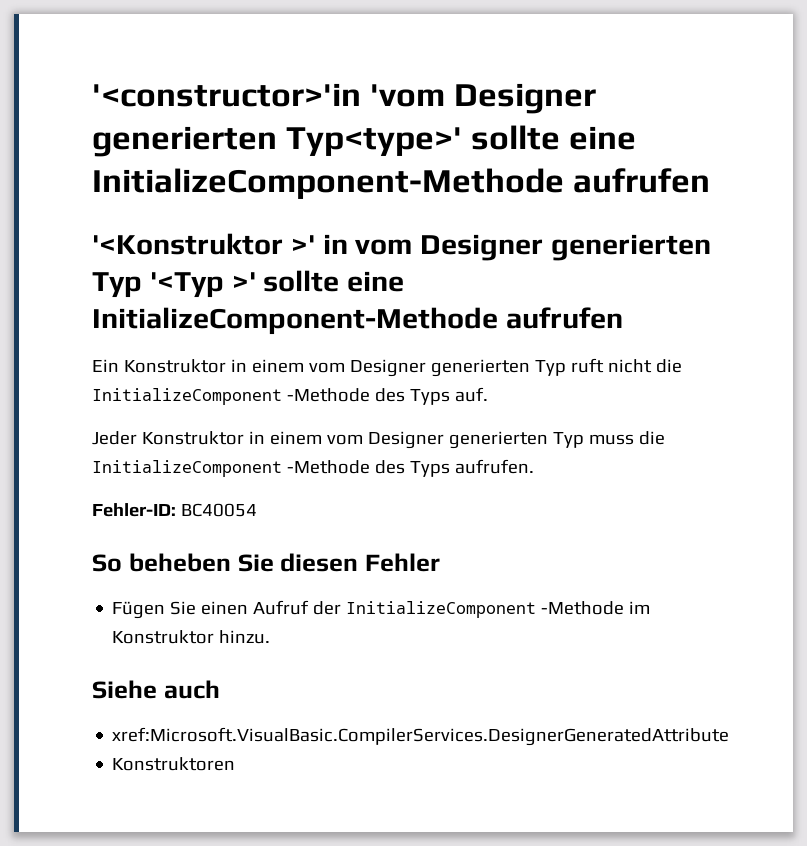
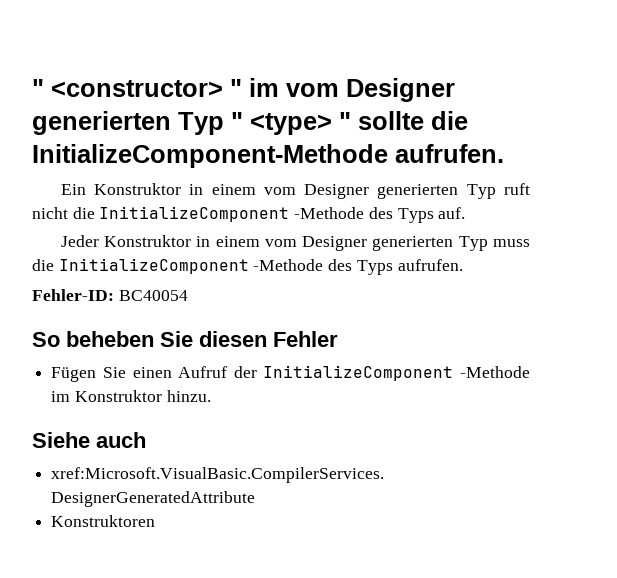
- '<constructor>'in 'vom Designer generierten Typ<type>' sollte eine InitializeComponent-Methode aufrufen
- '<Konstruktor >' in vom Designer generierten Typ '<Typ >' sollte eine InitializeComponent-Methode aufrufen
+ " <constructor> " im vom Designer generierten Typ " <type> " sollte die InitializeComponent-Methode aufrufen.

